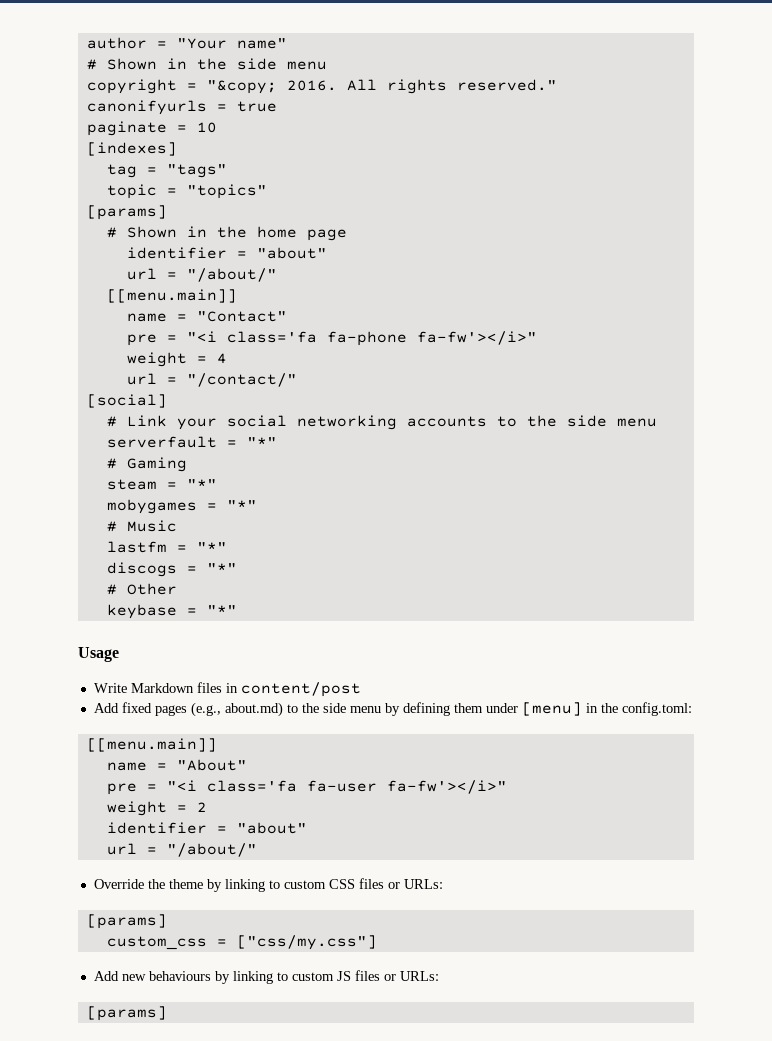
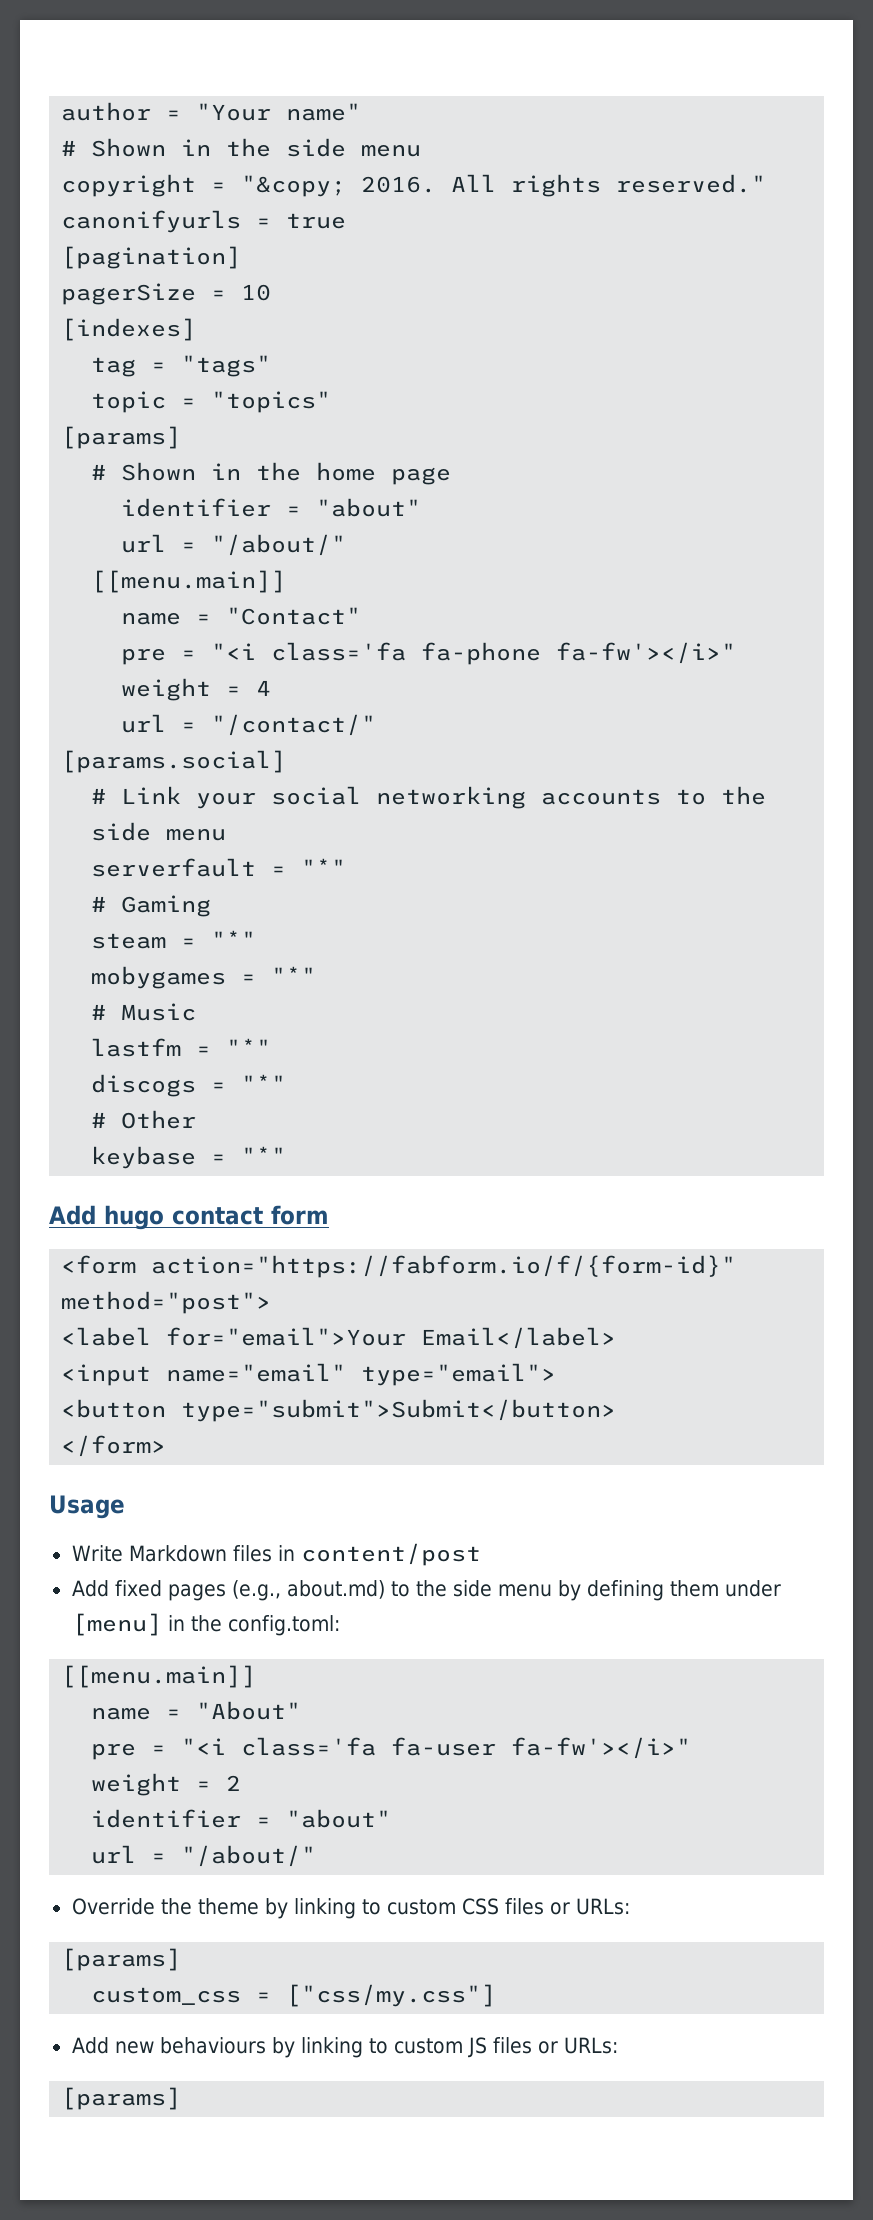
- paginate = 10
+ [pagination]
+ pagerSize = 10
- [social]
+ [params.social]
+ Add hugo contact form
+ <form action="https://fabform.io/f/{form-id}" method="post">
+ <label for="email">Your Email</label>
+ <input name="email" type="email">
+ <button type="submit">Submit</button>
+ </form>

